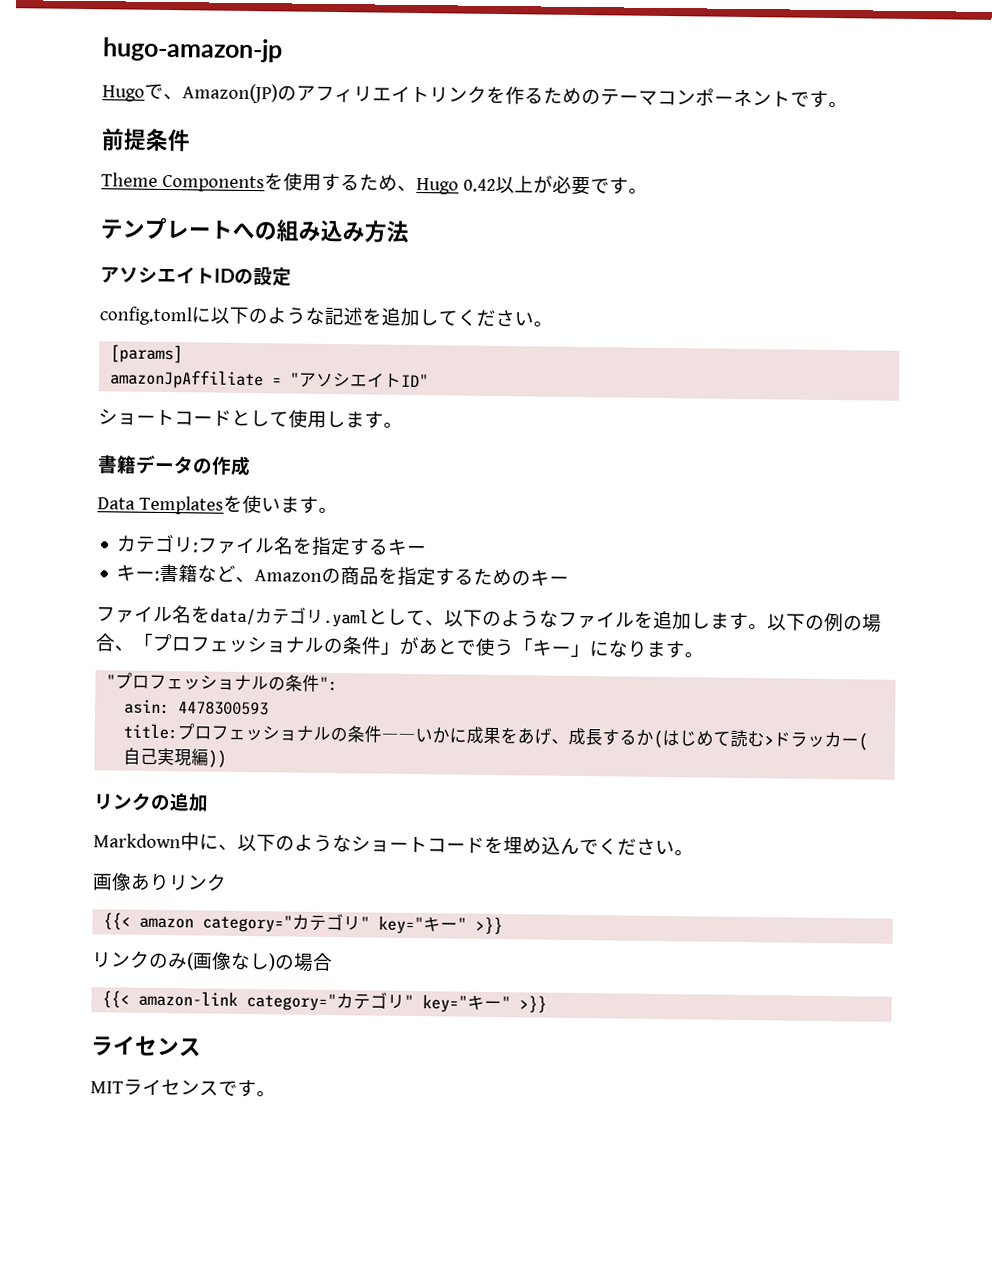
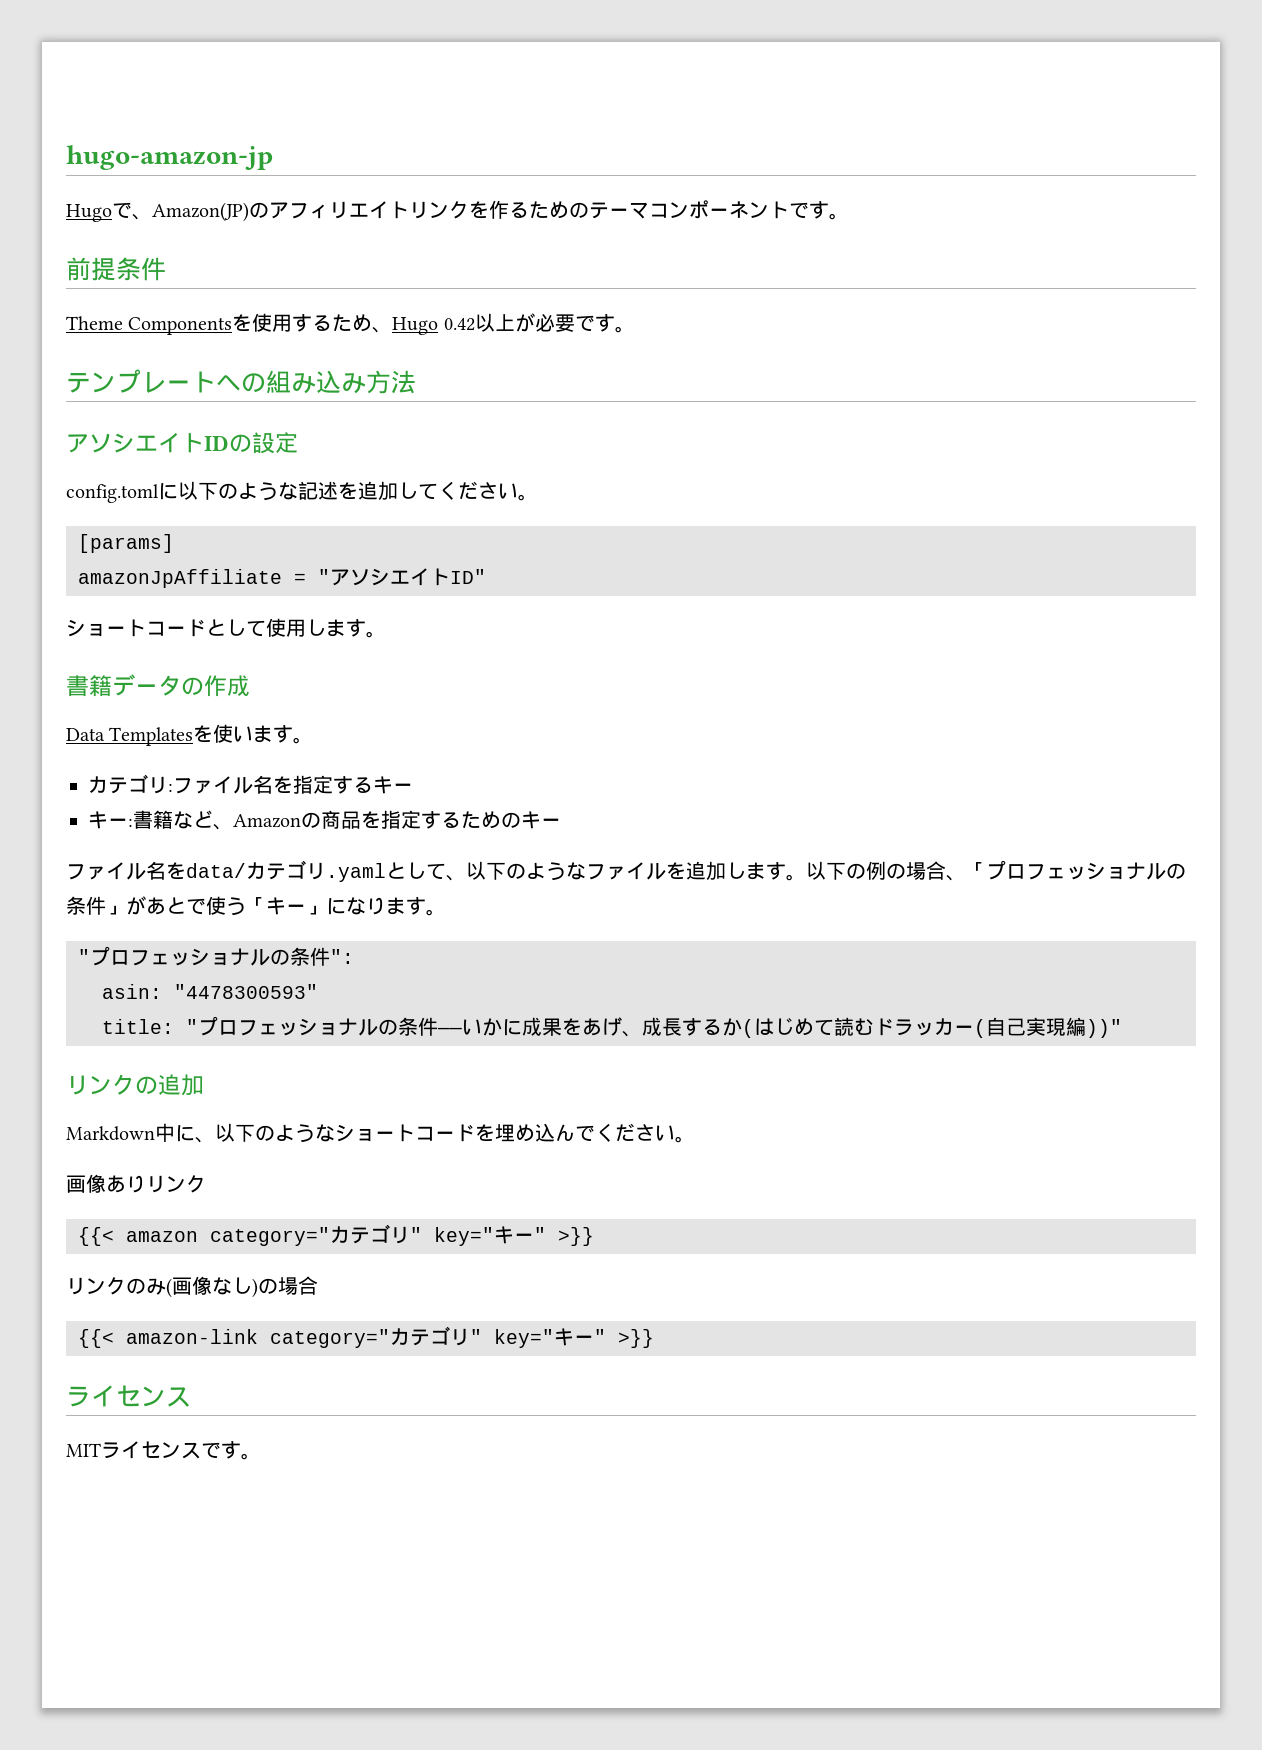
- asin: 4478300593
+ asin: "4478300593"
- title:プロフェッショナルの条件――いかに成果をあげ、成長するか(はじめて読む>ドラッカー(自己実現編))
+ title: "プロフェッショナルの条件――いかに成果をあげ、成長するか(はじめて読むドラッカー(自己実現編))"

